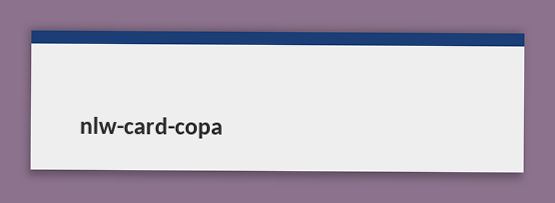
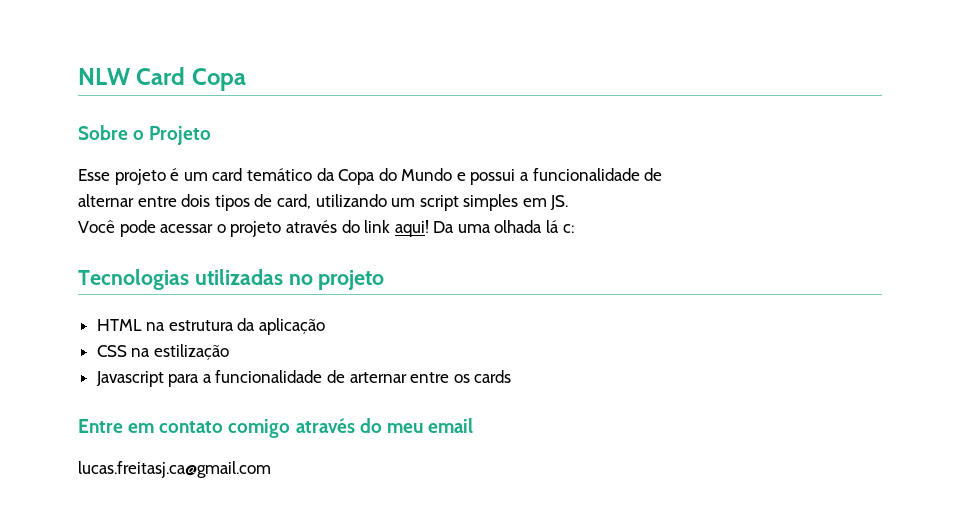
- nlw-card-copa
+ NLW Card Copa
+ Sobre o Projeto
+ Esse projeto é um card temático da Copa do Mundo e possui a funcionalidade de
+ alternar entre dois tipos de card, utilizando um script simples em JS.
+ Você pode acessar o projeto através do link aqui! Da uma olhada lá c:
+ Tecnologias utilizadas no projeto
+ HTML na estrutura da aplicação
+ CSS na estilização
+ Javascript para a funcionalidade de arternar entre os cards
+ Entre em contato comigo através do meu email
+ lucas.freitasj.ca@gmail.com

